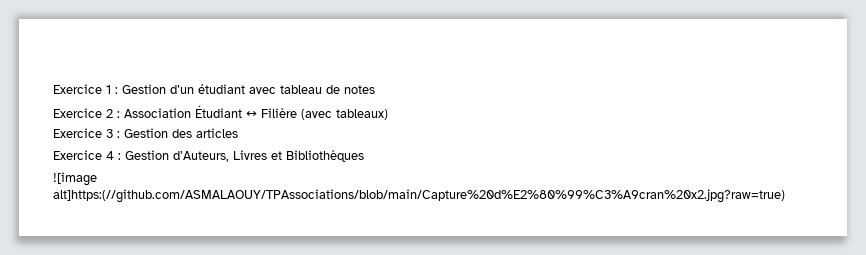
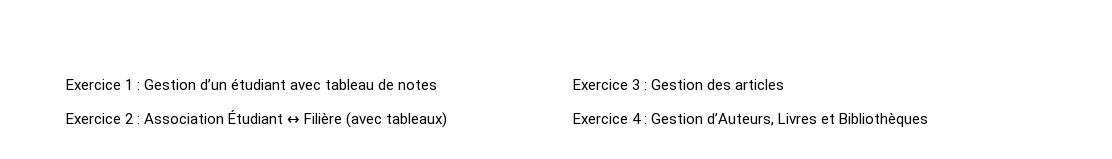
- ![image alt]https:(//github.com/ASMALAOUY/TPAssociations/blob/main/Capture%20d%E2%80%99%C3%A9cran%20x2.jpg?raw=true)

